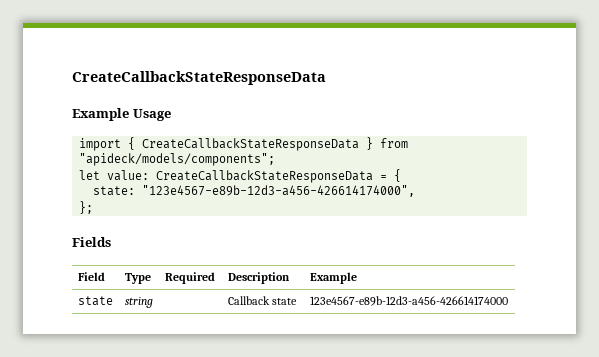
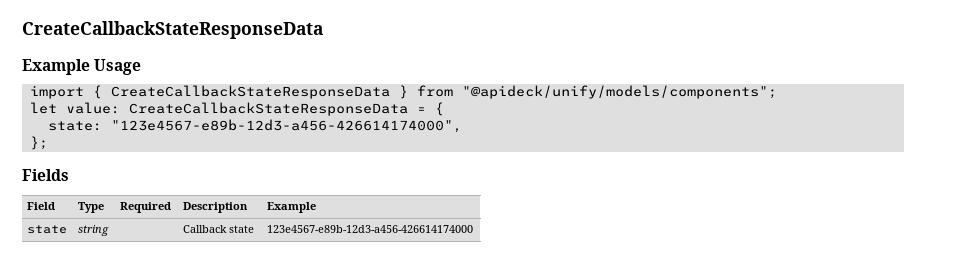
- import { CreateCallbackStateResponseData } from "apideck/models/components";
+ import { CreateCallbackStateResponseData } from "@apideck/unify/models/components";

